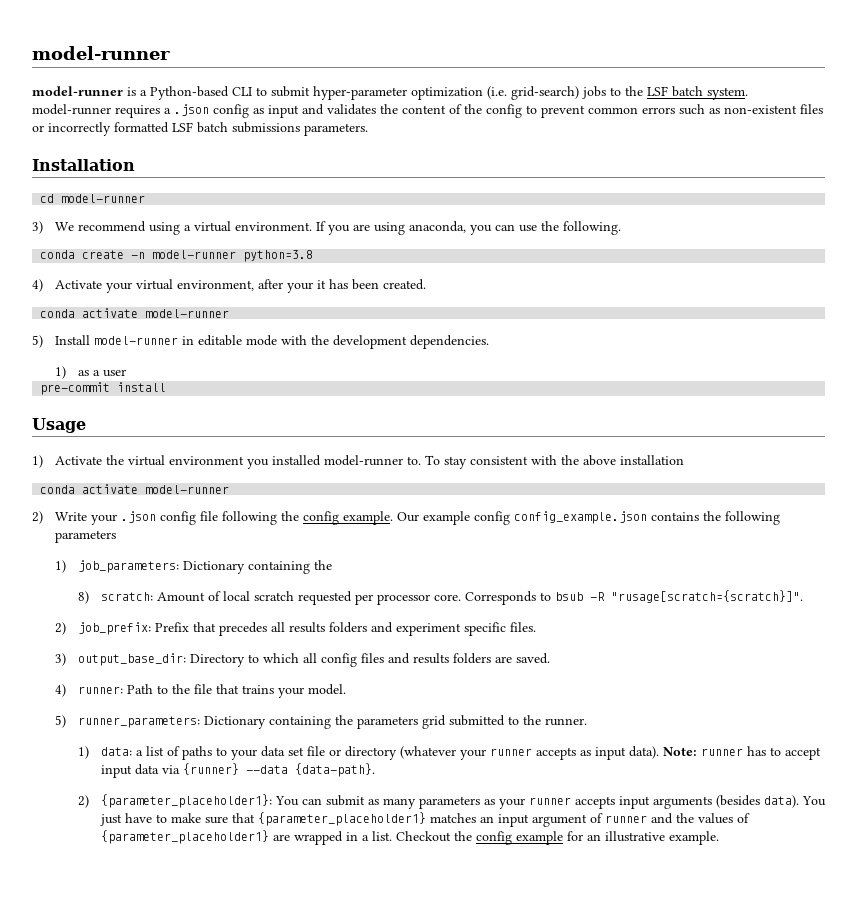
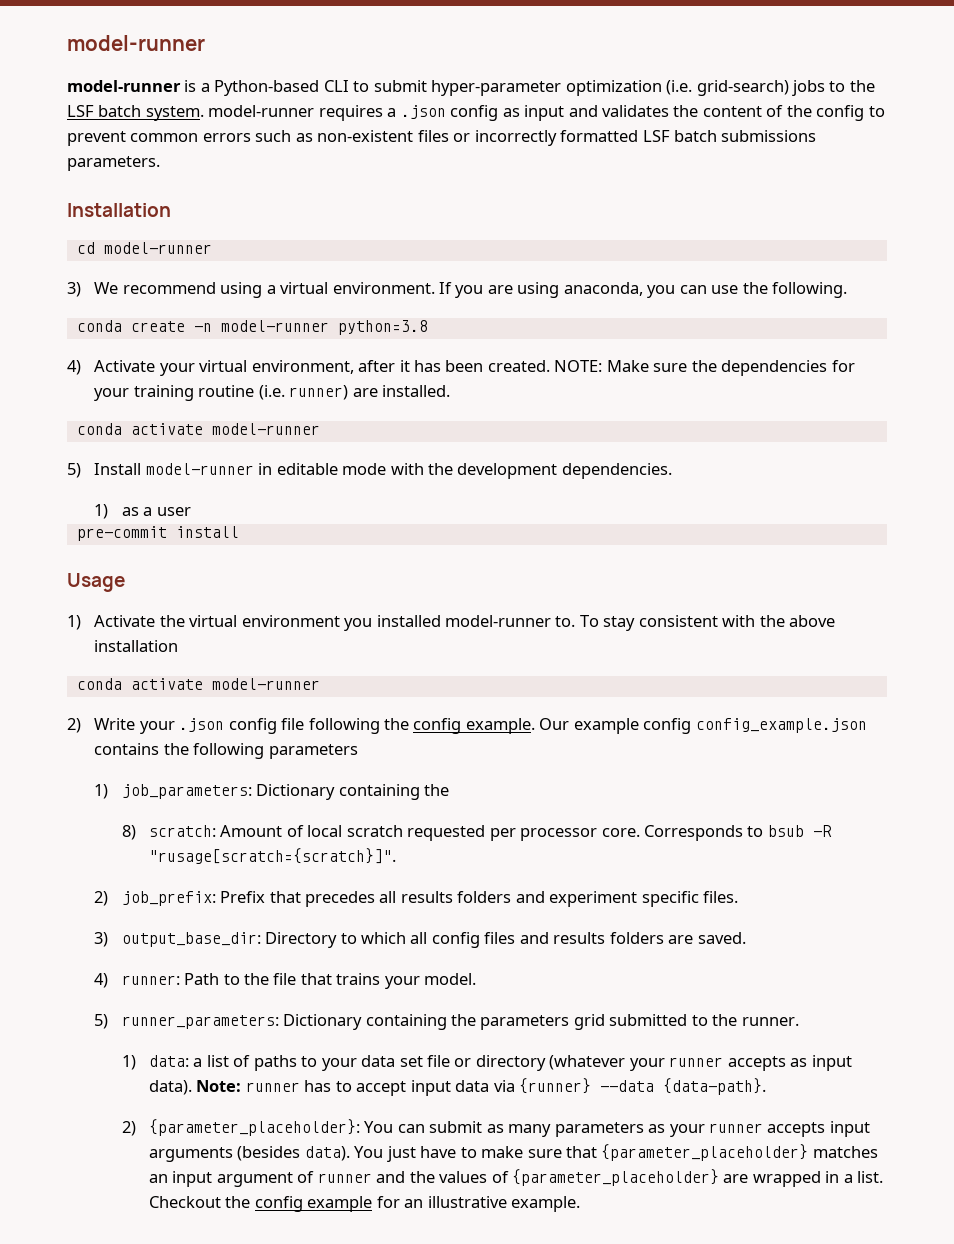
- 4) Activate your virtual environment, after your it has been created.
+ 4) Activate your virtual environment, after it has been created. NOTE: Make sure the dependencies for your training routine (i.e. runner) are installed.
- 2) {parameter_placeholder1}: You can submit as many parameters as your runner accepts input arguments (besides data).
+ 2) {parameter_placeholder}: You can submit as many parameters as your runner accepts input arguments (besides data).
- You just have to make sure that {parameter_placeholder1} matches an input argument of runner and the values of {parameter_placeholder1} are wrapped in a list.
+ You just have to make sure that {parameter_placeholder} matches an input argument of runner and the values of {parameter_placeholder} are wrapped in a list.

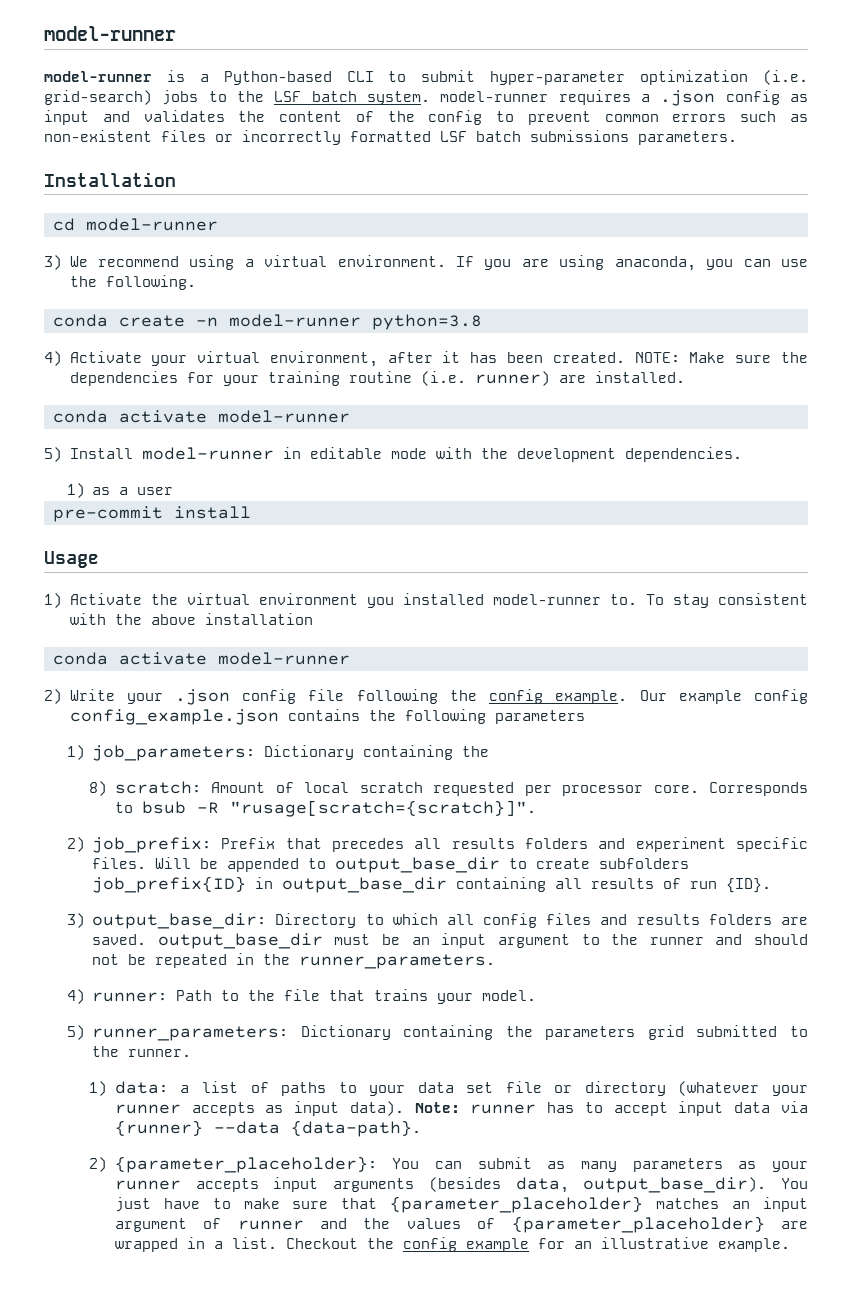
+ Will be appended to output_base_dir to create subfolders job_prefix{ID} in output_base_dir containing all results of run {ID}.
- 3) output_base_dir: Directory to which all config files and results folders are saved.
+ 3) output_base_dir: Directory to which all config files and results folders are saved. output_base_dir must be an input argument to the runner and should not be repeated in the runner_parameters.
- 2) {parameter_placeholder}: You can submit as many parameters as your runner accepts input arguments (besides data).
+ 2) {parameter_placeholder}: You can submit as many parameters as your runner accepts input arguments (besides data, output_base_dir).

